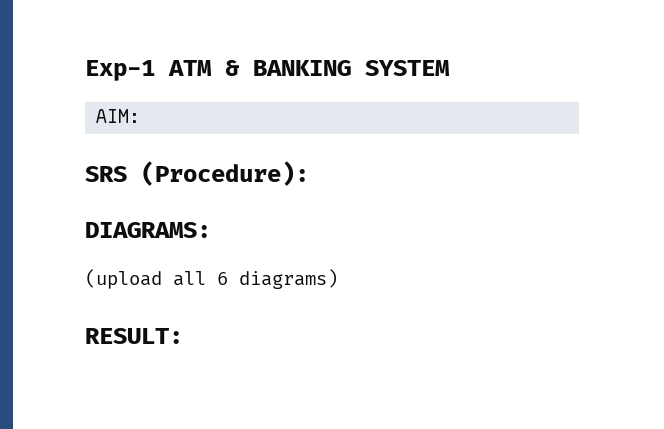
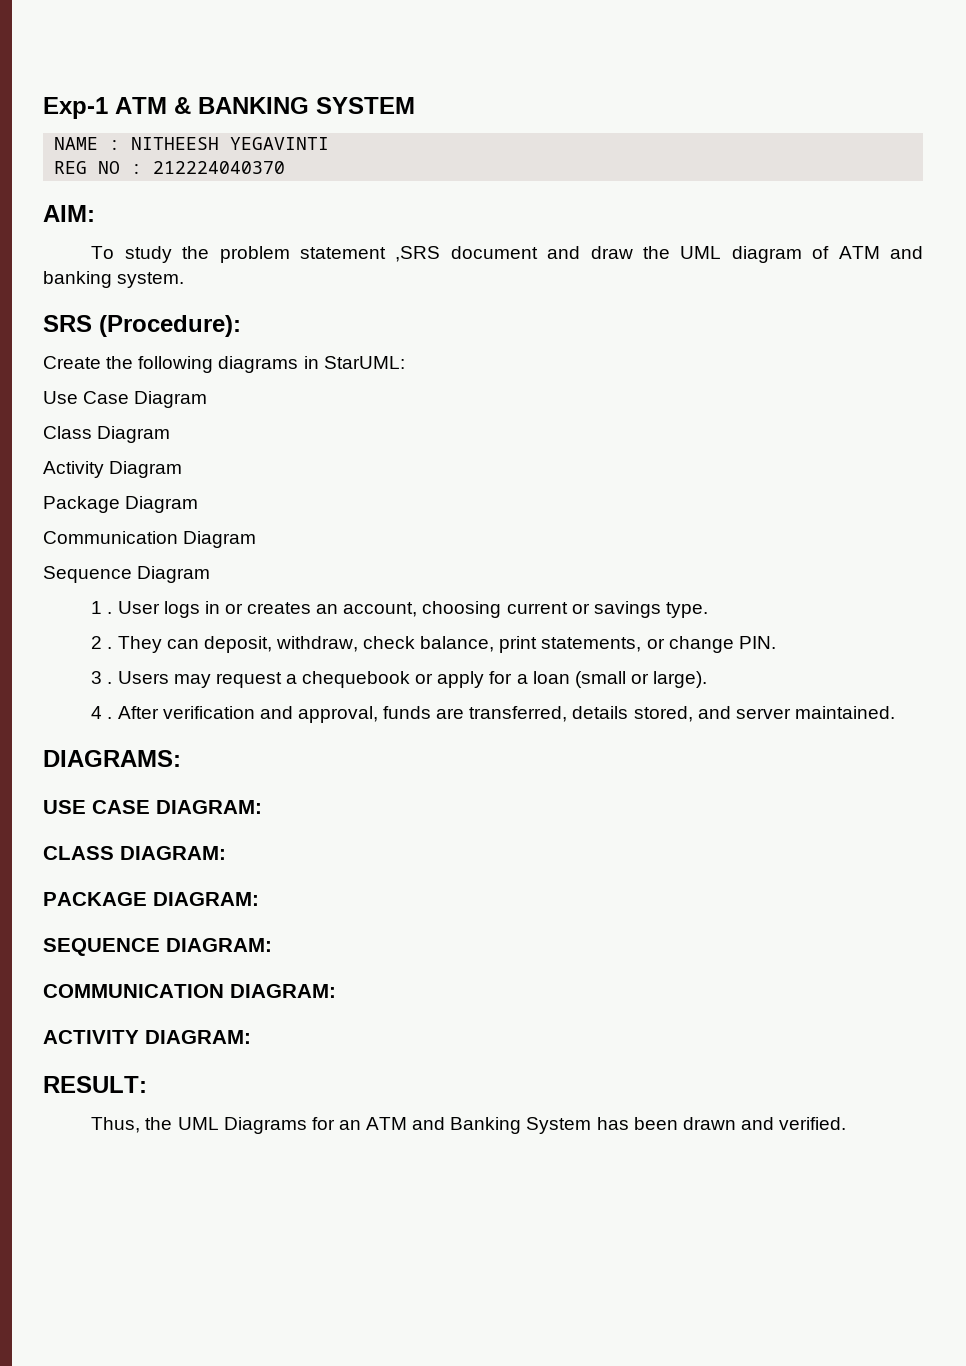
+ NAME : NITHEESH YEGAVINTI
+ REG NO : 212224040370
  AIM:
+ To study the problem statement ,SRS document and draw the UML diagram of ATM and banking system.
  SRS (Procedure):
+ Create the following diagrams in StarUML:
+ Use Case Diagram
+ Class Diagram
+ Activity Diagram
+ Package Diagram
+ Communication Diagram
+ Sequence Diagram
+ 1 . User logs in or creates an account, choosing current or savings type.
+ 2 . They can deposit, withdraw, check balance, print statements, or change PIN.
+ 3 . Users may request a chequebook or apply for a loan (small or large).
+ 4 . After verification and approval, funds are transferred, details stored, and server maintained.
  DIAGRAMS:
- (upload all 6 diagrams)
+ USE CASE DIAGRAM:
+ CLASS DIAGRAM:
+ PACKAGE DIAGRAM:
+ SEQUENCE DIAGRAM:
+ COMMUNICATION DIAGRAM:
+ ACTIVITY DIAGRAM:
  RESULT:
+ Thus, the UML Diagrams for an ATM and Banking System has been drawn and verified.

